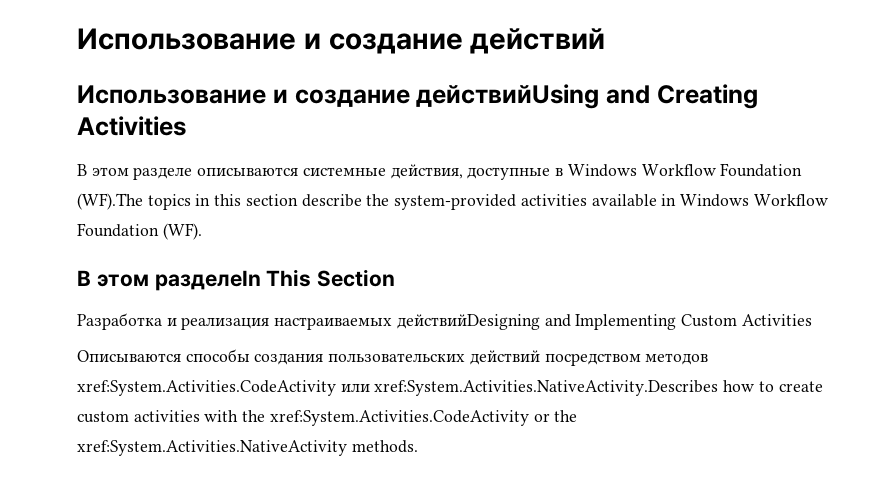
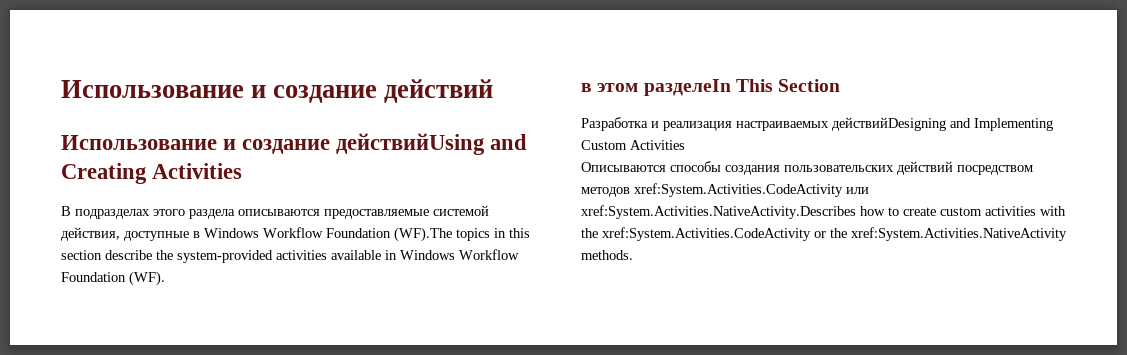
- В этом разделе описываются системные действия, доступные в Windows Workflow Foundation (WF).The topics in this section describe the system-provided activities available in Windows Workflow Foundation (WF).
+ В подразделах этого раздела описываются предоставляемые системой действия, доступные в Windows Workflow Foundation (WF).The topics in this section describe the system-provided activities available in Windows Workflow Foundation (WF).
- В этом разделеIn This Section
+ в этом разделеIn This Section

